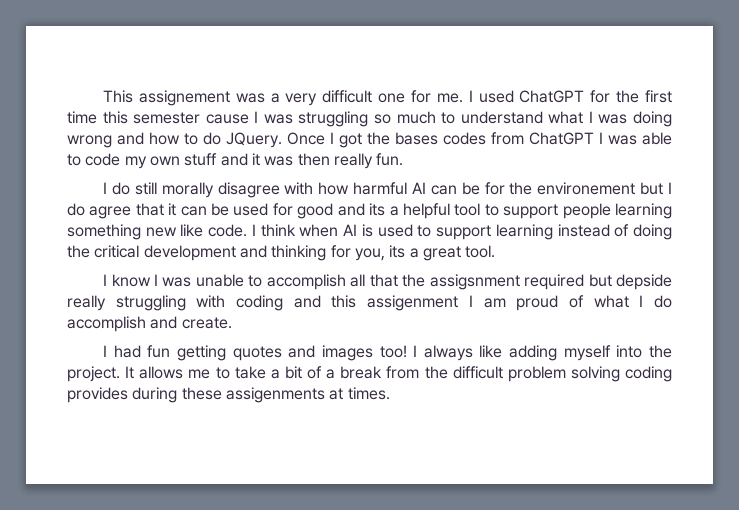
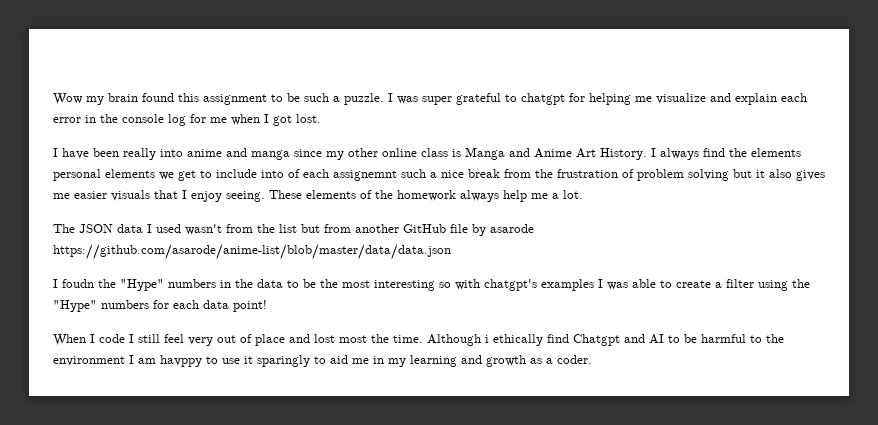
- This assignement was a very difficult one for me. I used ChatGPT for the first time this semester cause I was struggling so much to understand what I was doing wrong and how to do JQuery. Once I got the bases codes from ChatGPT I was able to code my own stuff and it was then really fun.
- I do still morally disagree with how harmful AI can be for the environement but I do agree that it can be used for good and its a helpful tool to support people learning something new like code. I think when AI is used to support learning instead of doing the critical development and thinking for you, its a great tool.
- I know I was unable to accomplish all that the assigsnment required but depside really struggling with coding and this assigenment I am proud of what I do accomplish and create.
- I had fun getting quotes and images too! I always like adding myself into the project. It allows me to take a bit of a break from the difficult problem solving coding provides during these assigenments at times.
+ Wow my brain found this assignment to be such a puzzle. I was super grateful to chatgpt for helping me visualize and explain each error in the console log for me when I got lost.
+ I have been really into anime and manga since my other online class is Manga and Anime Art History. I always find the elements personal elements we get to include into of each assignemnt such a nice break from the frustration of problem solving but it also gives me easier visuals that I enjoy seeing. These elements of the homework always help me a lot.
+ The JSON data I used wasn't from the list but from another GitHub file by asarode https://github.com/asarode/anime-list/blob/master/data/data.json
+ I foudn the "Hype" numbers in the data to be the most interesting so with chatgpt's examples I was able to create a filter using the "Hype" numbers for each data point!
+ When I code I still feel very out of place and lost most the time. Although i ethically find Chatgpt and AI to be harmful to the environment I am havppy to use it sparingly to aid me in my learning and growth as a coder.

